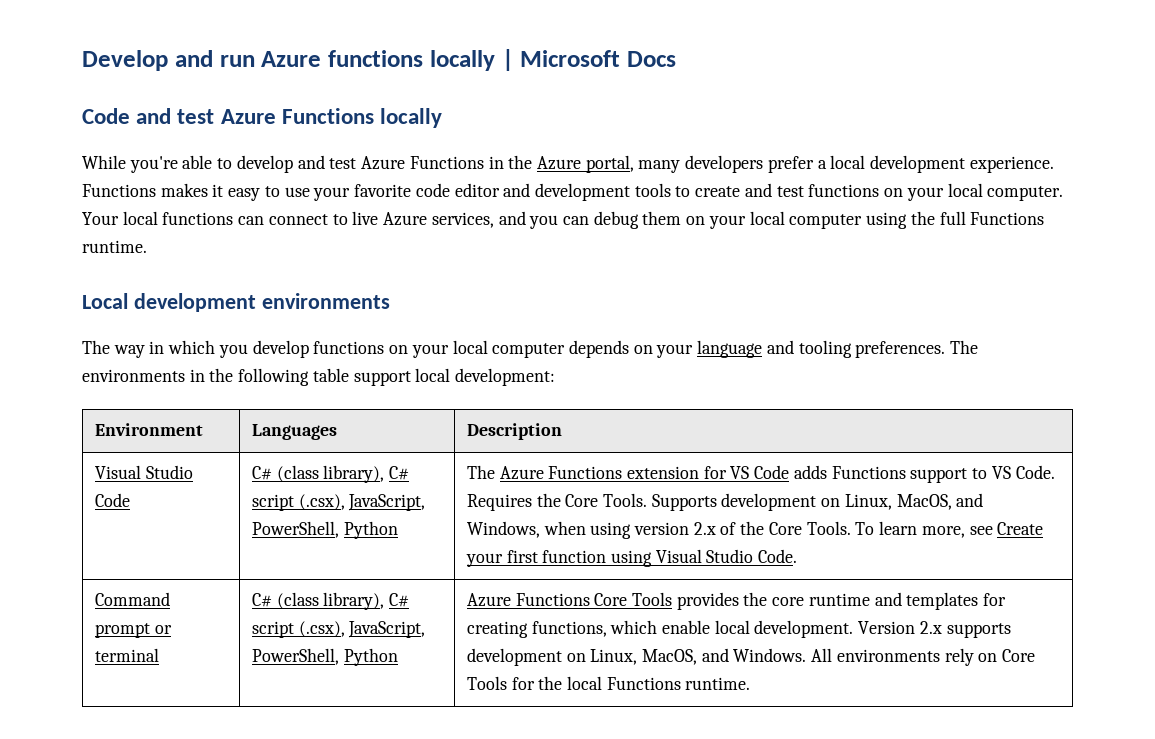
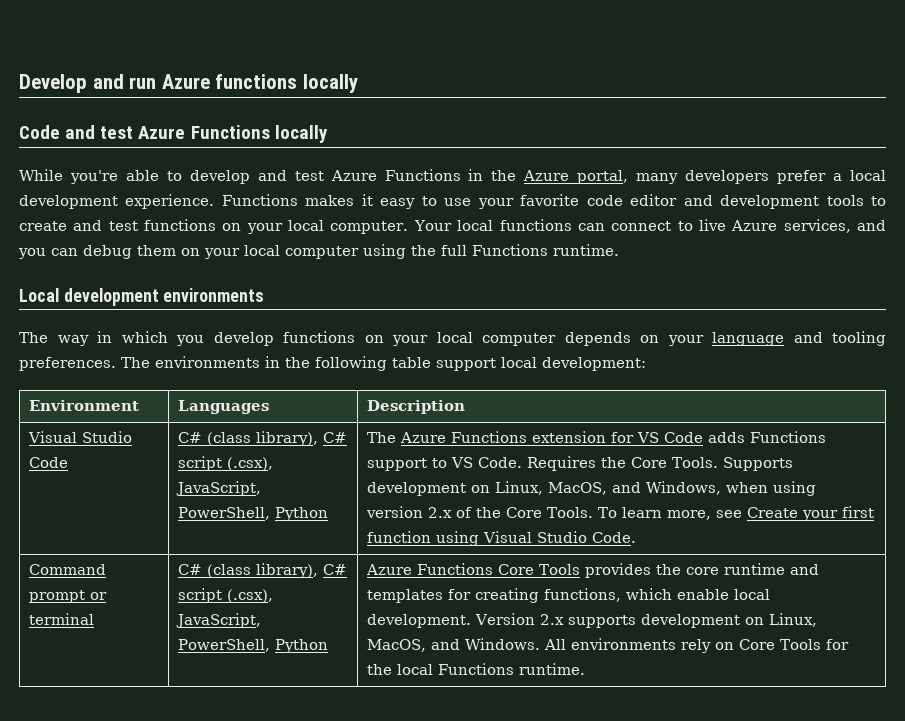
- Develop and run Azure functions locally | Microsoft Docs
+ Develop and run Azure functions locally

